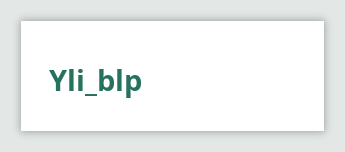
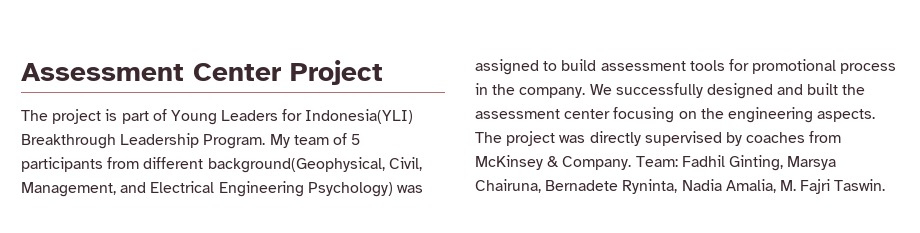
- Yli_blp
+ Assessment Center Project
+ The project is part of Young Leaders for Indonesia(YLI) Breakthrough Leadership Program. My team of 5 participants from different background(Geophysical, Civil, Management, and Electrical Engineering Psychology) was assigned to build assessment tools for promotional process in the company. We successfully designed and built the assessment center focusing on the engineering aspects. The project was directly supervised by coaches from McKinsey & Company. Team: Fadhil Ginting, Marsya Chairuna, Bernadete Ryninta, Nadia Amalia, M. Fajri Taswin.

